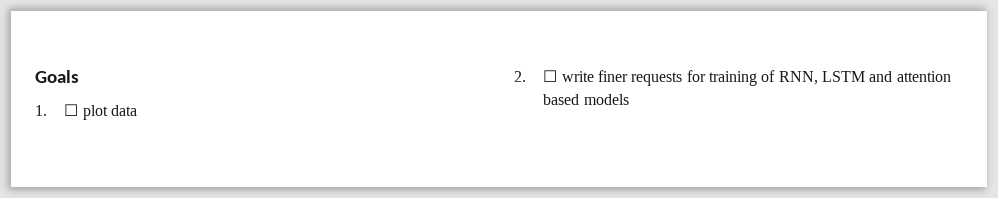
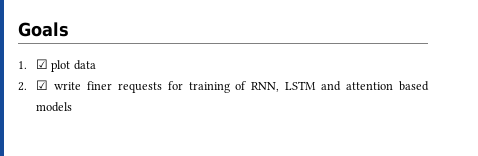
- 1. ☐ plot data
+ 1. ☑ plot data
- 2. ☐ write finer requests for training of RNN, LSTM and attention based models
+ 2. ☑ write finer requests for training of RNN, LSTM and attention based models

